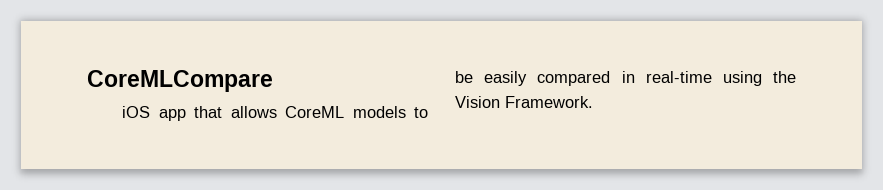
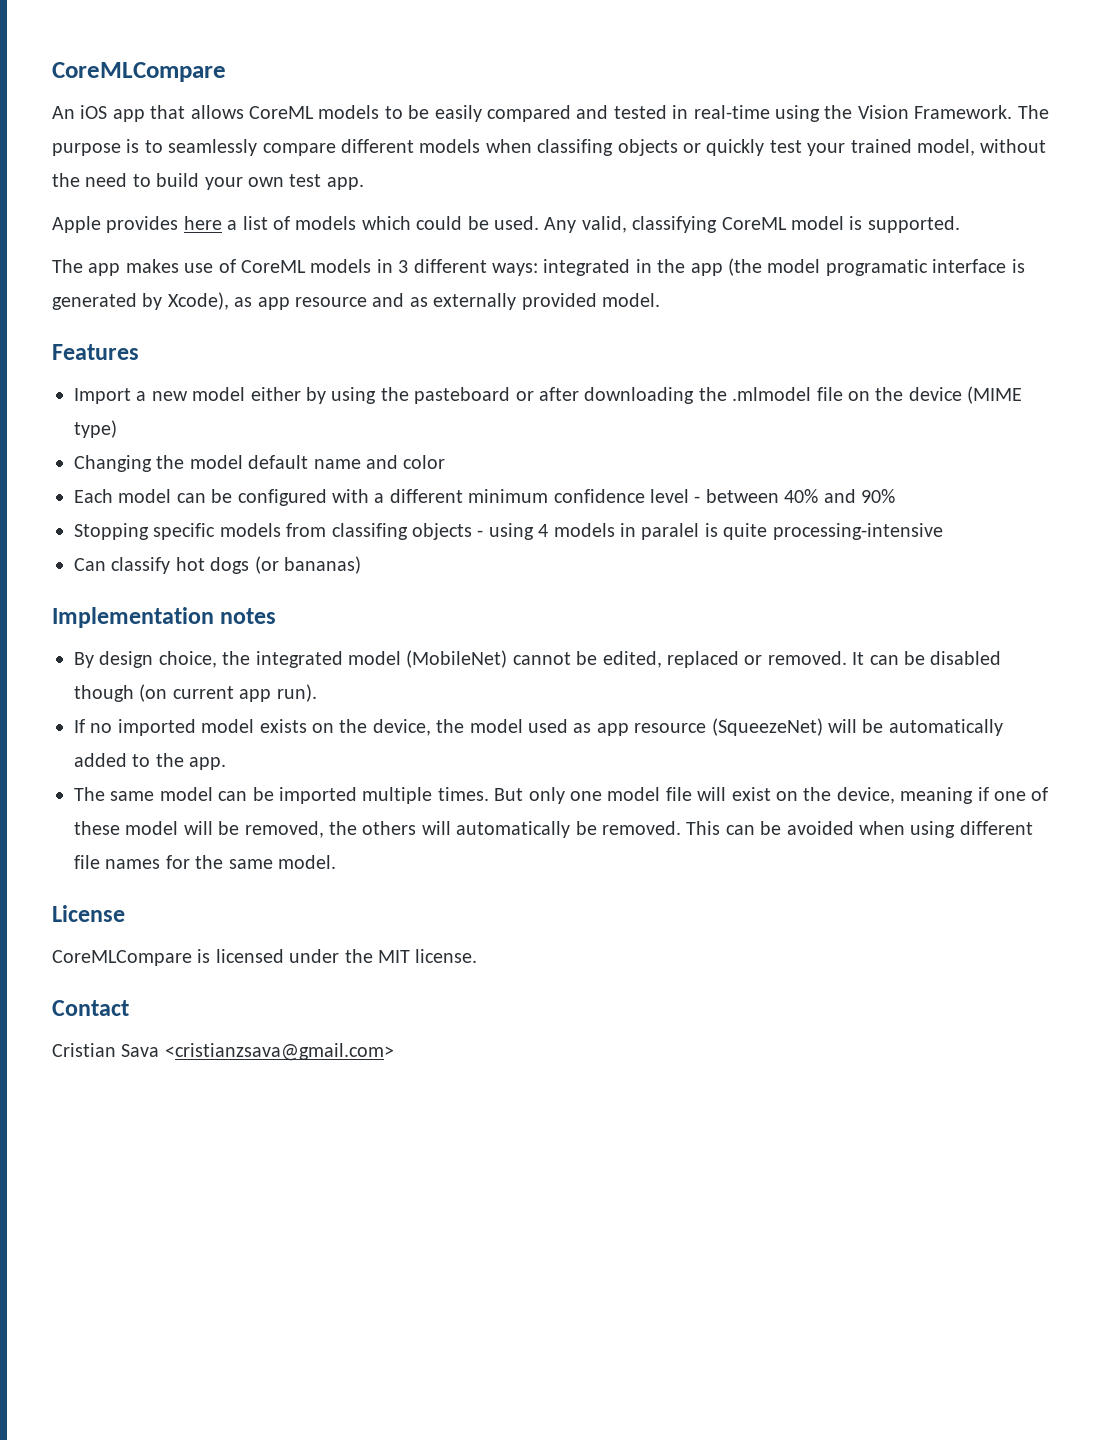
- iOS app that allows CoreML models to be easily compared in real-time using the Vision Framework.
+ An iOS app that allows CoreML models to be easily compared and tested in real-time using the Vision Framework.
+ The purpose is to seamlessly compare different models when classifing objects or quickly test your trained model, without the need to build your own test app.
+ Apple provides here a list of models which could be used. Any valid, classifying CoreML model is supported.
+ The app makes use of CoreML models in 3 different ways: integrated in the app (the model programatic interface is generated by Xcode), as app resource and as externally provided model.
+ Features
+ Import a new model either by using the pasteboard or after downloading the .mlmodel file on the device (MIME type)
+ Changing the model default name and color
+ Each model can be configured with a different minimum confidence level - between 40% and 90%
+ Stopping specific models from classifing objects - using 4 models in paralel is quite processing-intensive
+ Can classify hot dogs (or bananas)
+ Implementation notes
+ By design choice, the integrated model (MobileNet) cannot be edited, replaced or removed. It can be disabled though (on current app run).
+ If no imported model exists on the device, the model used as app resource (SqueezeNet) will be automatically added to the app.
+ The same model can be imported multiple times. But only one model file will exist on the device, meaning if one of these model will be removed, the others will automatically be removed. This can be avoided when using different file names for the same model.
+ License
+ CoreMLCompare is licensed under the MIT license.
+ Contact
+ Cristian Sava <cristianzsava@gmail.com>

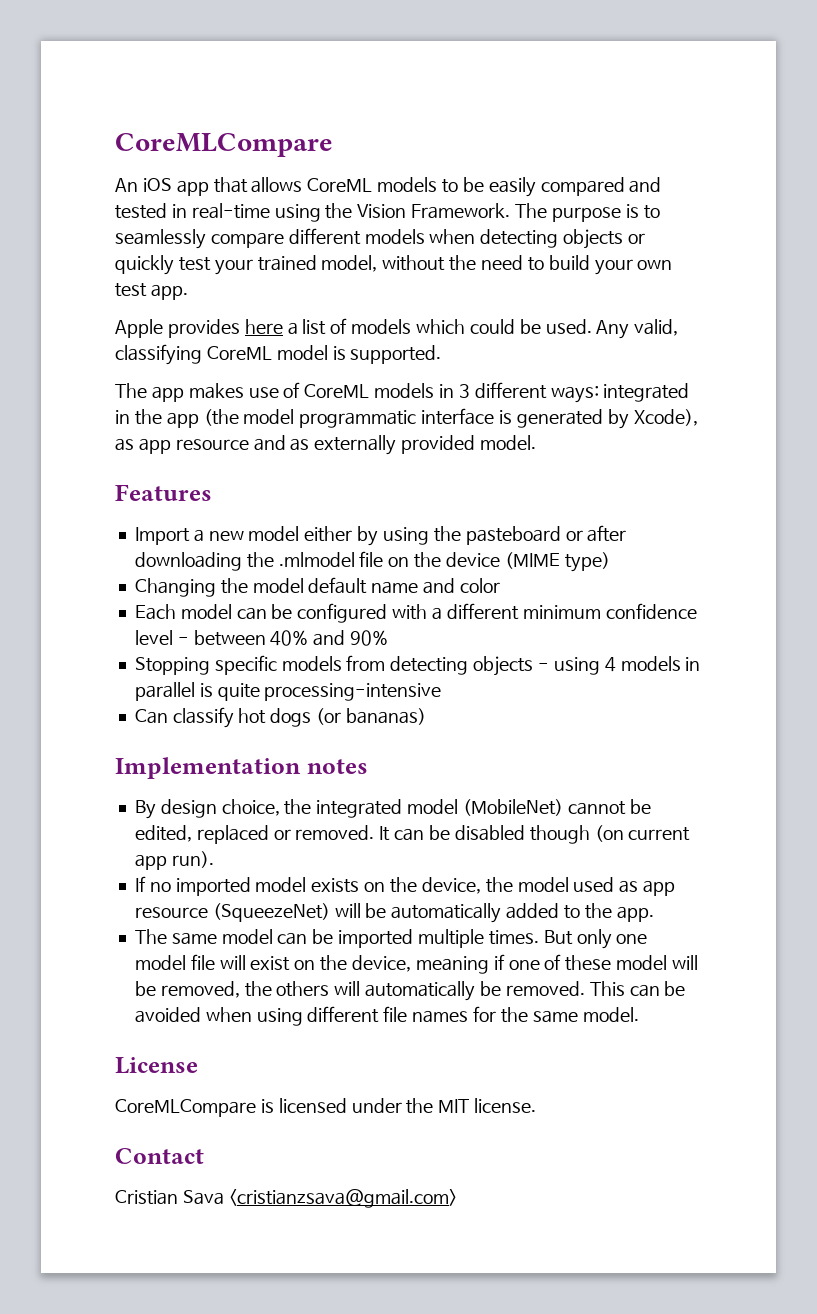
- The purpose is to seamlessly compare different models when classifing objects or quickly test your trained model, without the need to build your own test app.
+ The purpose is to seamlessly compare different models when detecting objects or quickly test your trained model, without the need to build your own test app.
- The app makes use of CoreML models in 3 different ways: integrated in the app (the model programatic interface is generated by Xcode), as app resource and as externally provided model.
+ The app makes use of CoreML models in 3 different ways: integrated in the app (the model programmatic interface is generated by Xcode), as app resource and as externally provided model.
- Stopping specific models from classifing objects - using 4 models in paralel is quite processing-intensive
+ Stopping specific models from detecting objects - using 4 models in parallel is quite processing-intensive

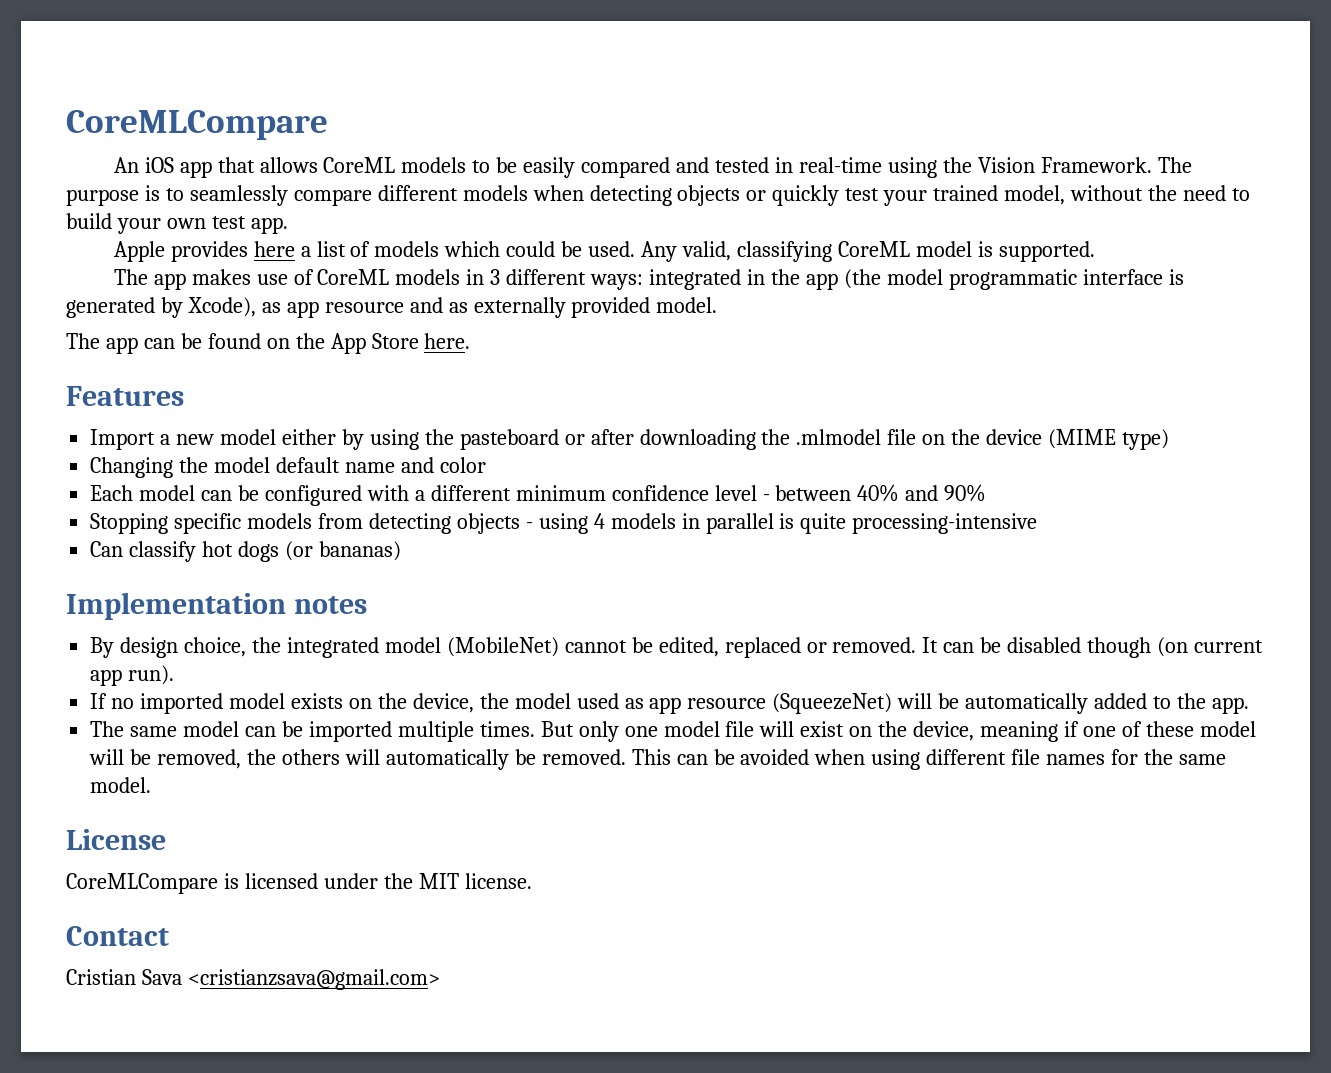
+ The app can be found on the App Store here.

